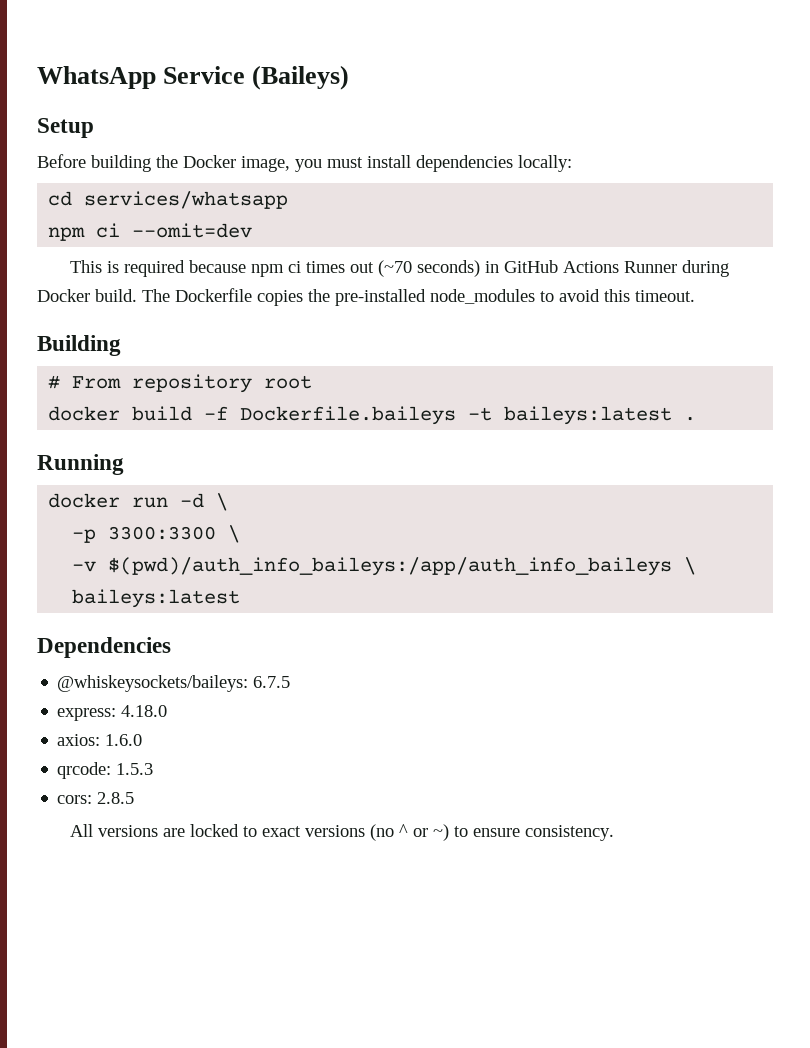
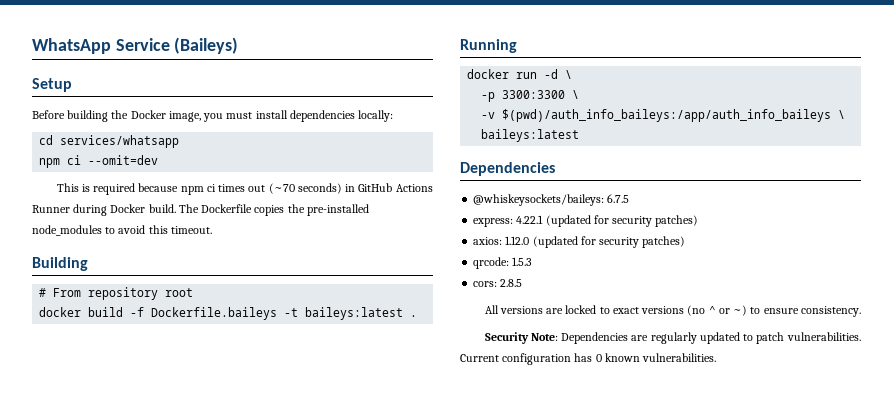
- express: 4.18.0
- axios: 1.6.0
+ express: 4.22.1 (updated for security patches)
+ axios: 1.12.0 (updated for security patches)
+ Security Note: Dependencies are regularly updated to patch vulnerabilities. Current configuration has 0 known vulnerabilities.

